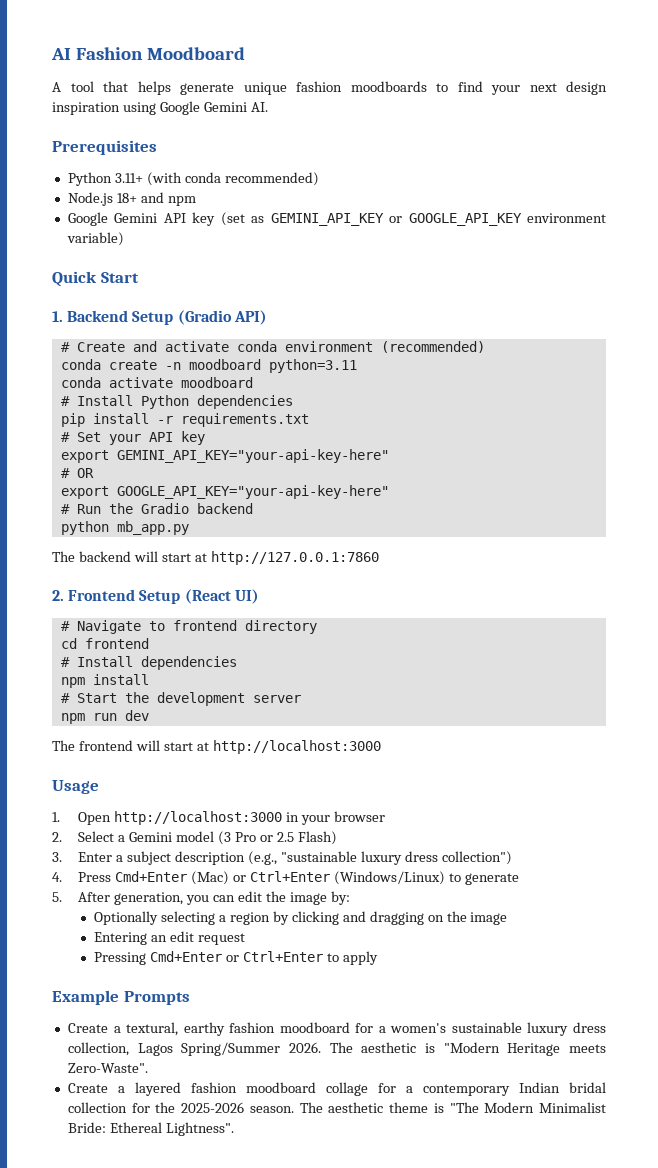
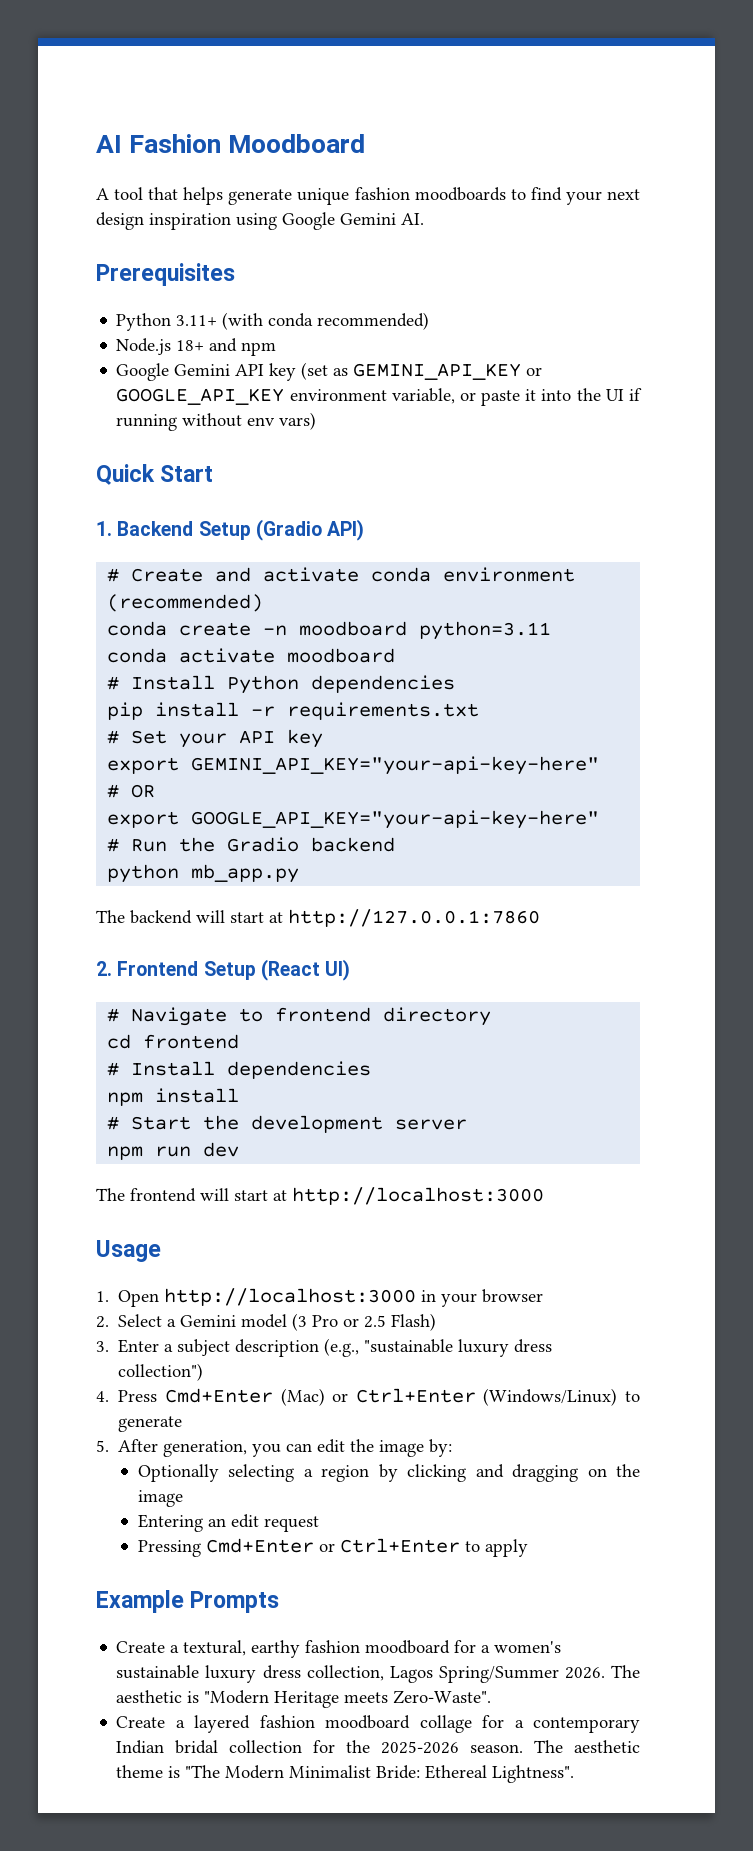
- Google Gemini API key (set as GEMINI_API_KEY or GOOGLE_API_KEY environment variable)
+ Google Gemini API key (set as GEMINI_API_KEY or GOOGLE_API_KEY environment variable, or paste it into the UI if running without env vars)

